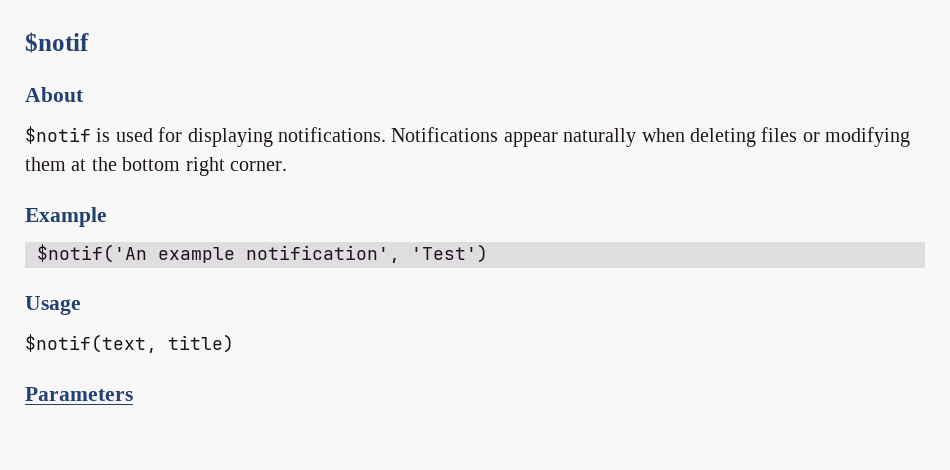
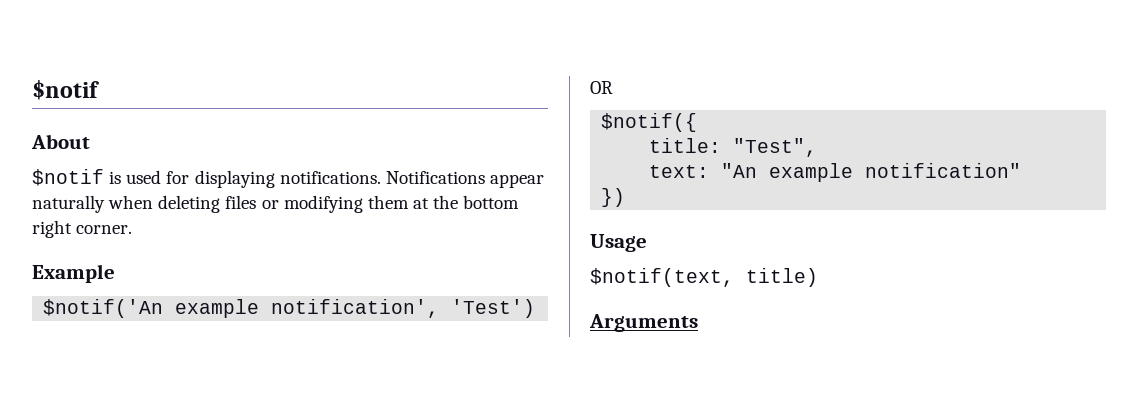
+ OR
+ $notif({
+ title: "Test",
+ text: "An example notification"
+ })
- Parameters
+ Arguments

